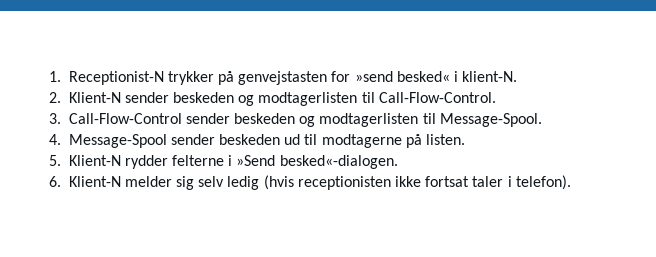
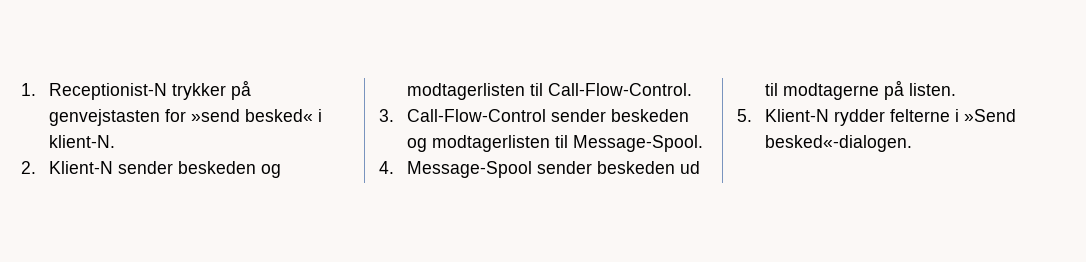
- 6. Klient-N melder sig selv ledig (hvis receptionisten ikke fortsat taler i telefon).

